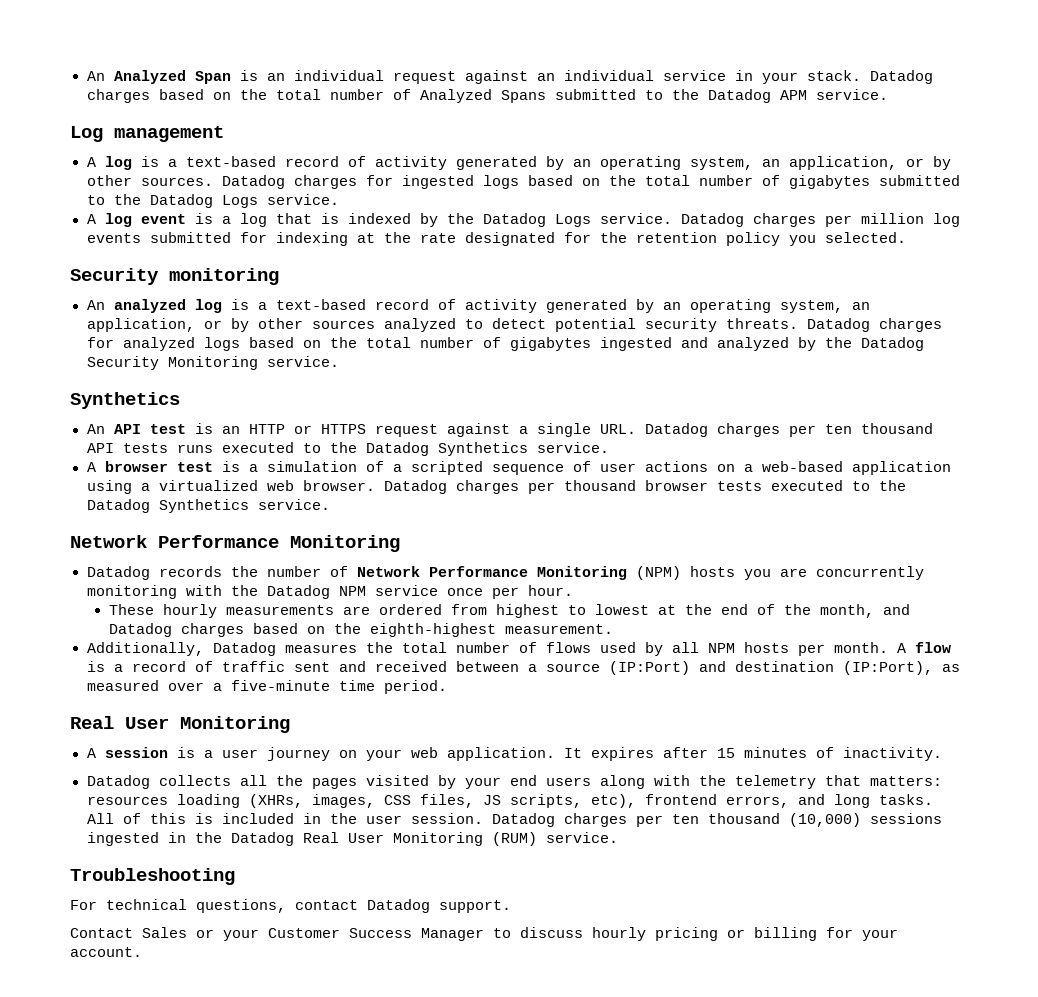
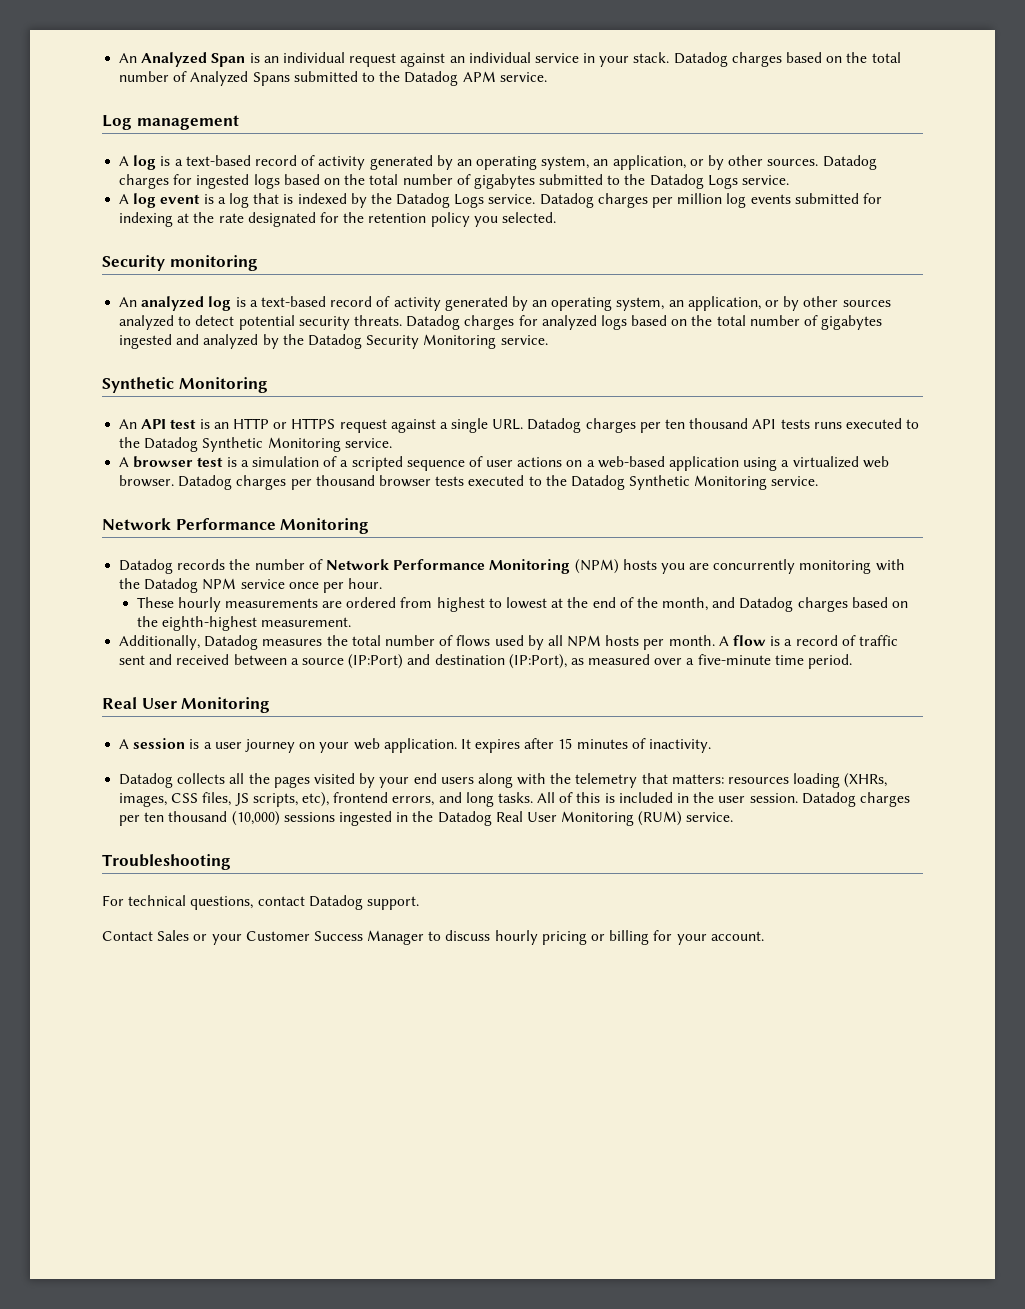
  Datadog charges for analyzed logs based on the total number of gigabytes ingested and analyzed by the Datadog Security Monitoring service.
- Synthetics
+ Synthetic Monitoring
- An API test is an HTTP or HTTPS request against a single URL. Datadog charges per ten thousand API tests runs executed to the Datadog Synthetics service.
+ An API test is an HTTP or HTTPS request against a single URL. Datadog charges per ten thousand API tests runs executed to the Datadog Synthetic Monitoring service.
- Datadog charges per thousand browser tests executed to the Datadog Synthetics service.
+ Datadog charges per thousand browser tests executed to the Datadog Synthetic Monitoring service.

